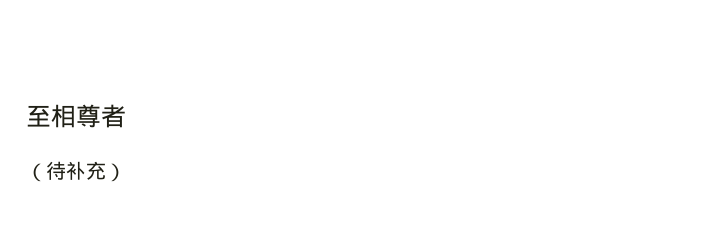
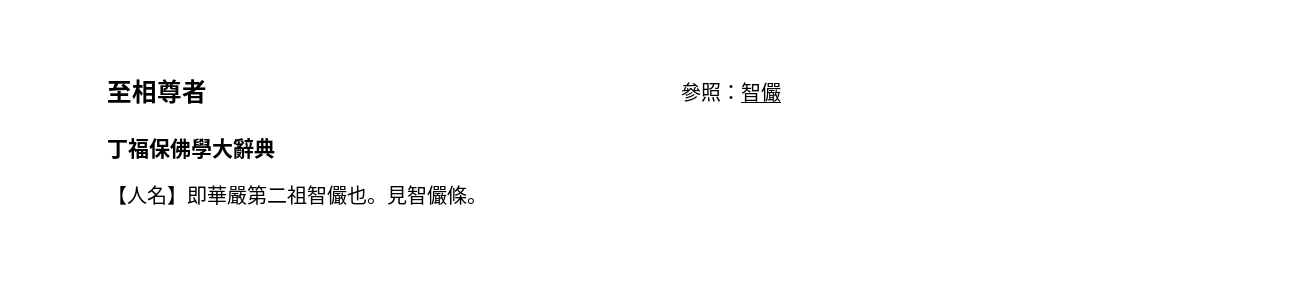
- （待补充）
+ 丁福保佛學大辭典
+ 【人名】即華嚴第二祖智儼也。見智儼條。
+ 參照：智儼

